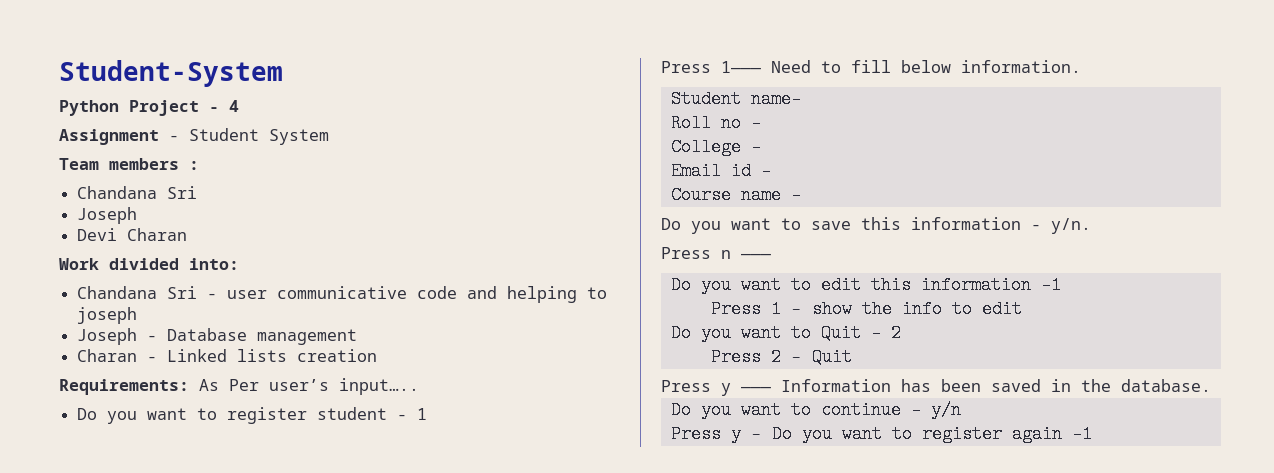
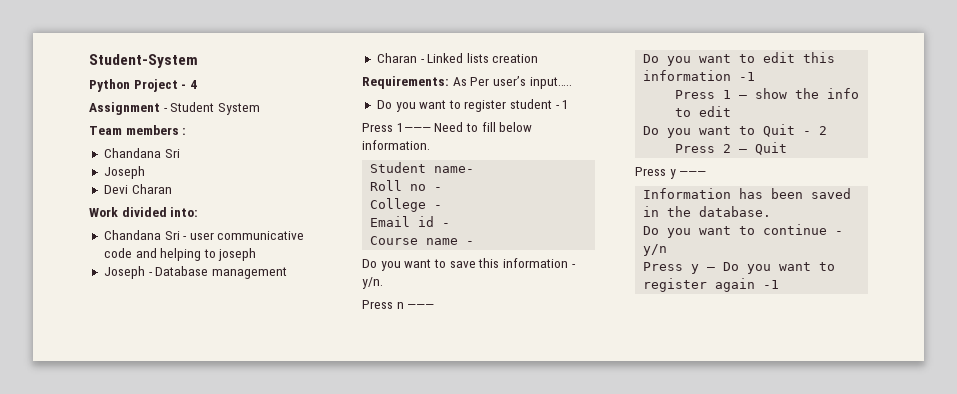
- Press y ——— Information has been saved in the database.
+ Press y ———
+ Information has been saved in the database.

